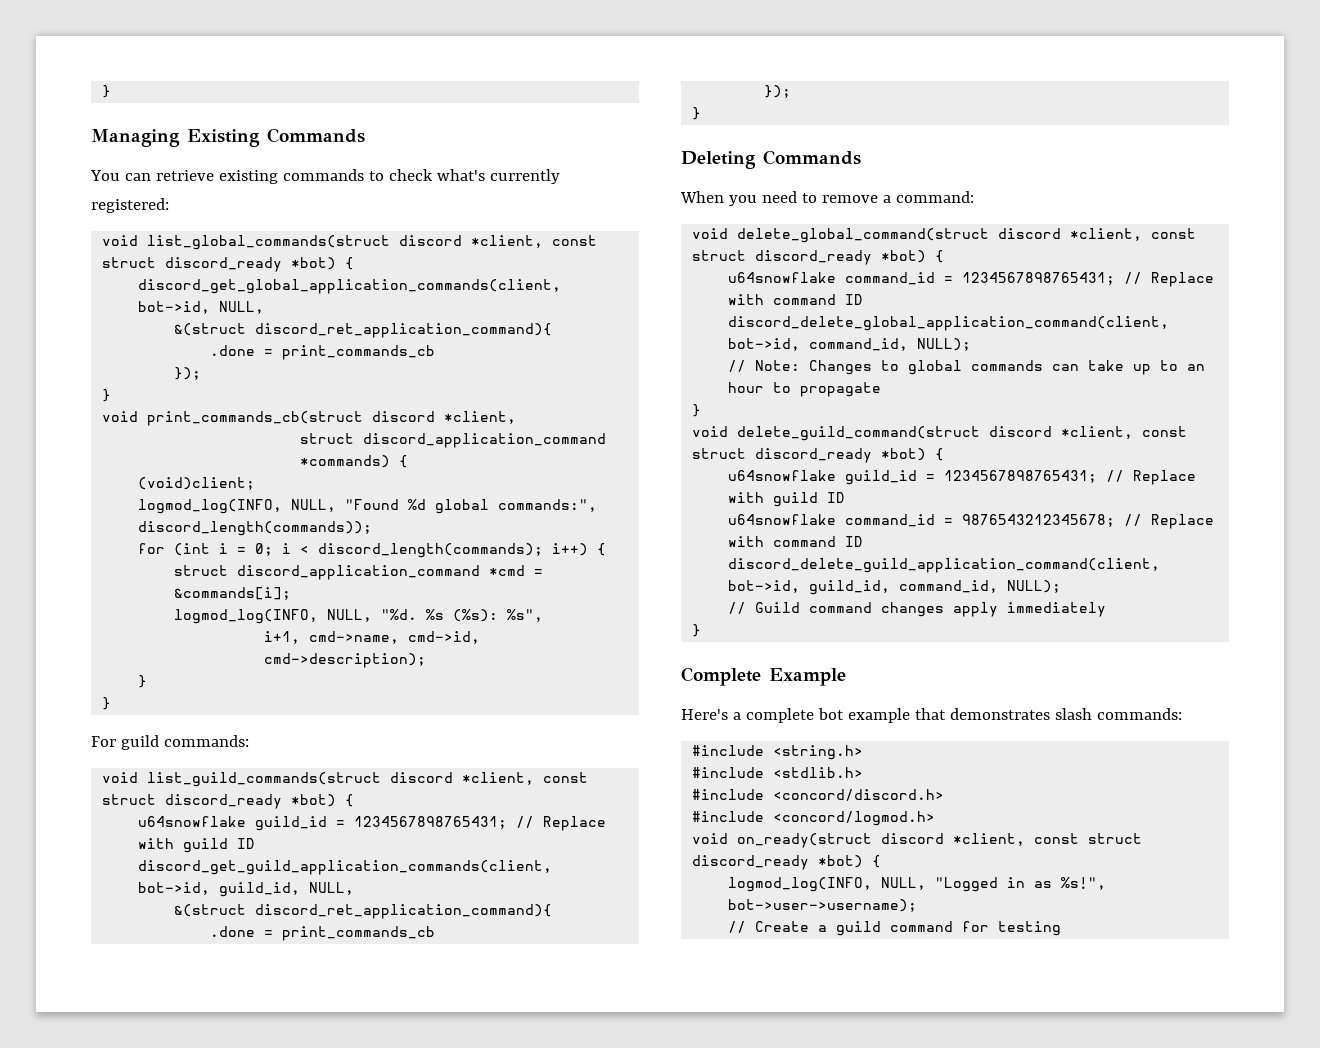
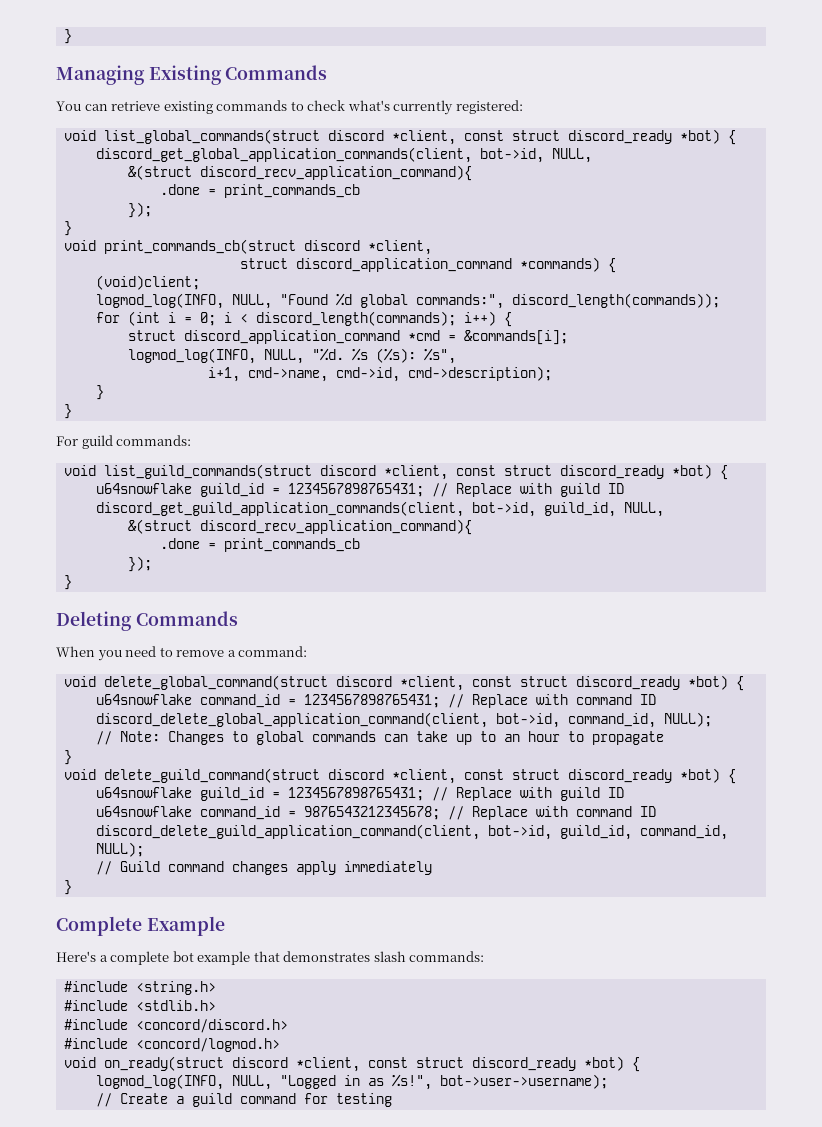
  discord_get_global_application_commands(client, bot->id, NULL,
- &(struct discord_ret_application_command){
+ &(struct discord_recv_application_command){
  discord_get_guild_application_commands(client, bot->id, guild_id, NULL,
- &(struct discord_ret_application_command){
+ &(struct discord_recv_application_command){

